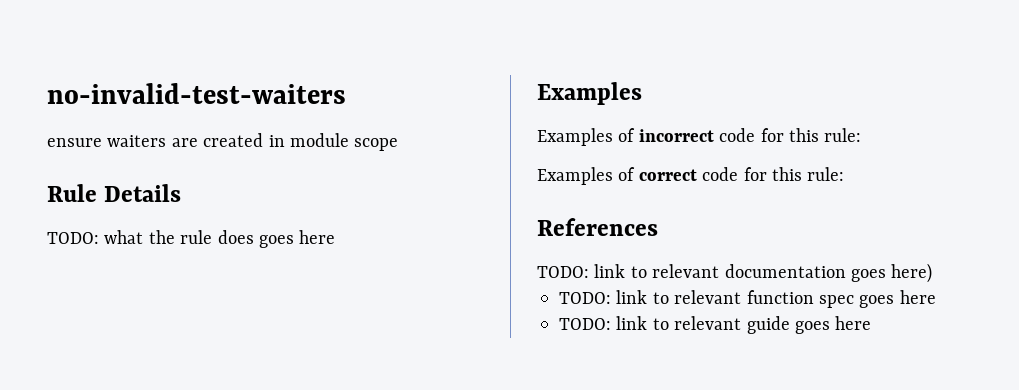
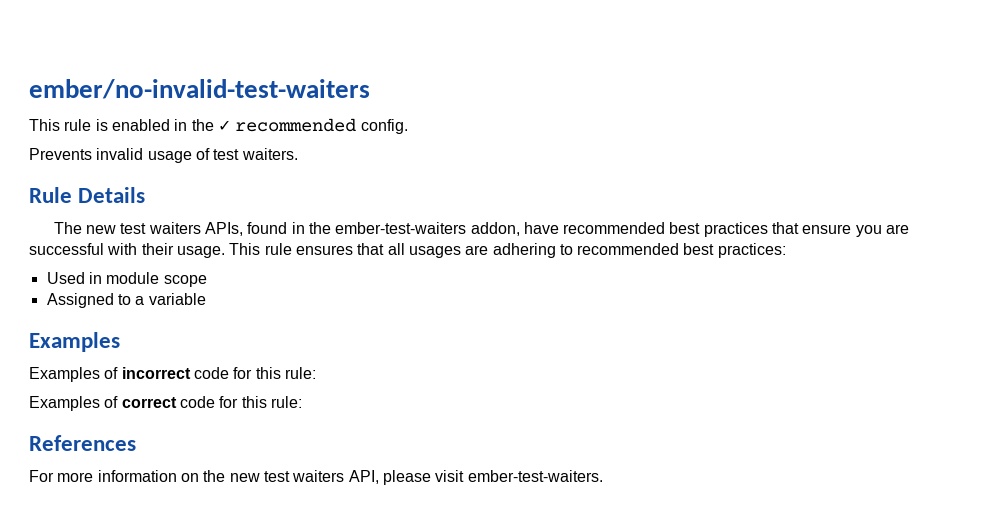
- no-invalid-test-waiters
- ensure waiters are created in module scope
+ ember/no-invalid-test-waiters
+ This rule is enabled in the ✓ recommended config.
+ Prevents invalid usage of test waiters.
  Rule Details
- TODO: what the rule does goes here
+ The new test waiters APIs, found in the ember-test-waiters addon, have recommended best practices that ensure you are successful with their usage. This rule ensures that all usages are adhering to recommended best practices:
+ Used in module scope
+ Assigned to a variable
- TODO: link to relevant documentation goes here)
- TODO: link to relevant function spec goes here
- TODO: link to relevant guide goes here
+ For more information on the new test waiters API, please visit ember-test-waiters.

